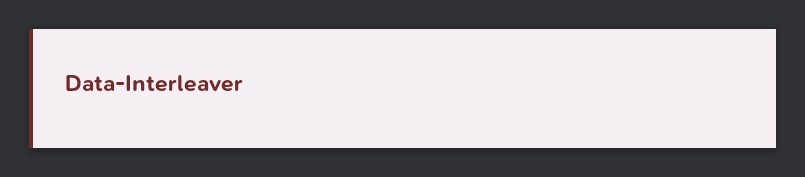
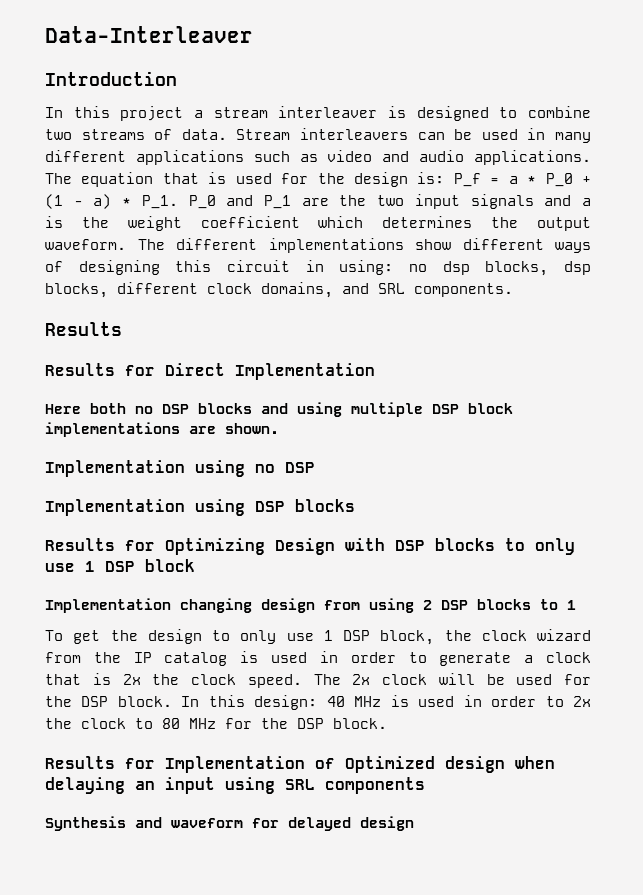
+ Introduction
+ In this project a stream interleaver is designed to combine two streams of data. Stream interleavers can be used in many different applications such as video and audio applications. The equation that is used for the design is: P_f = a * P_0 + (1 - a) * P_1. P_0 and P_1 are the two input signals and a is the weight coefficient which determines the output waveform. The different implementations show different ways of designing this circuit in using: no dsp blocks, dsp blocks, different clock domains, and SRL components.
+ Results
+ Results for Direct Implementation
+ Here both no DSP blocks and using multiple DSP block implementations are shown.
+ Implementation using no DSP
+ Implementation using DSP blocks
+ Results for Optimizing Design with DSP blocks to only use 1 DSP block
+ Implementation changing design from using 2 DSP blocks to 1
+ To get the design to only use 1 DSP block, the clock wizard from the IP catalog is used in order to generate a clock that is 2x the clock speed. The 2x clock will be used for the DSP block. In this design: 40 MHz is used in order to 2x the clock to 80 MHz for the DSP block.
+ Results for Implementation of Optimized design when delaying an input using SRL components
+ Synthesis and waveform for delayed design

